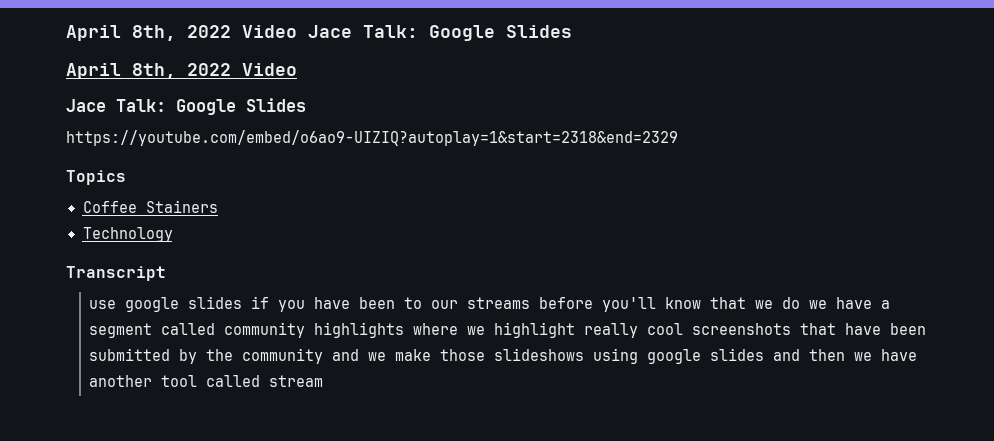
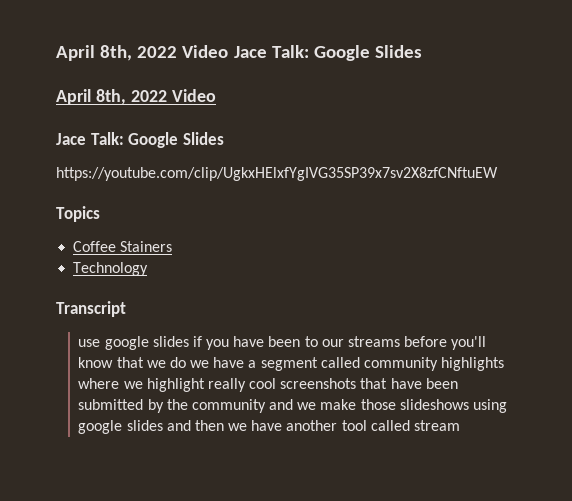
- https://youtube.com/embed/o6ao9-UIZIQ?autoplay=1&start=2318&end=2329
+ https://youtube.com/clip/UgkxHElxfYgIVG35SP39x7sv2X8zfCNftuEW

